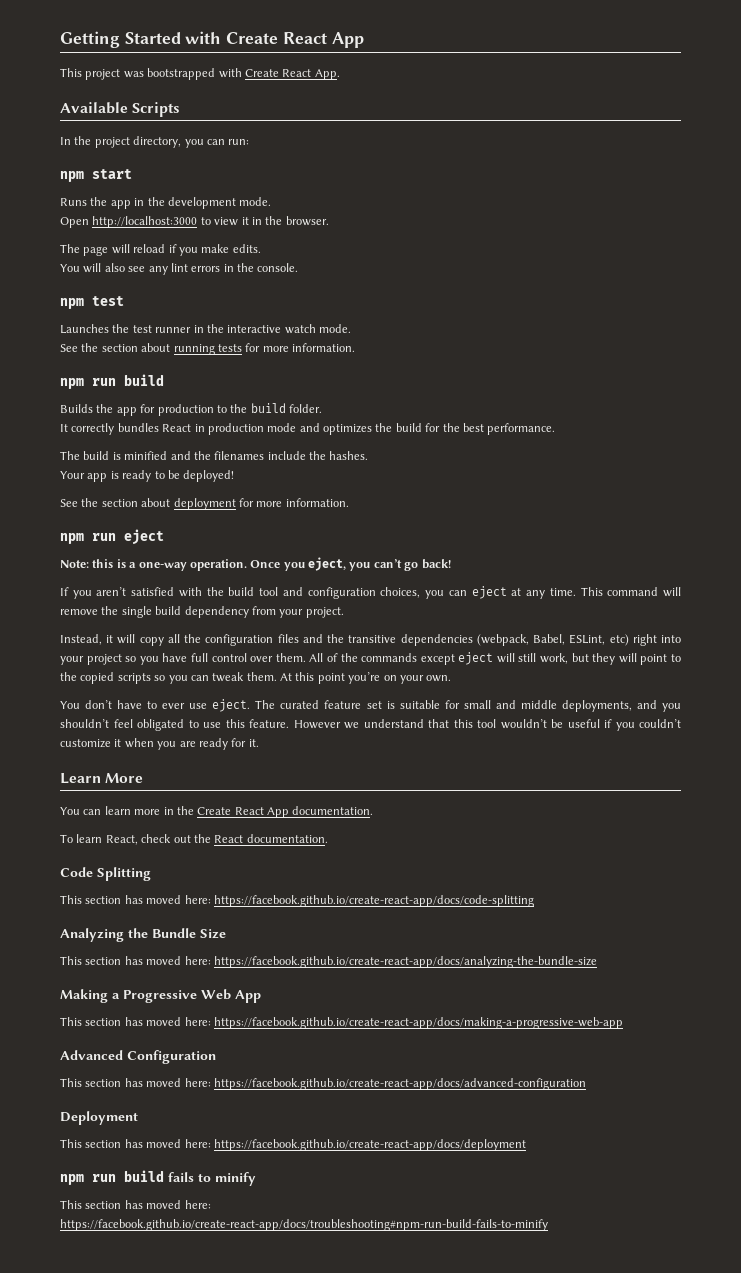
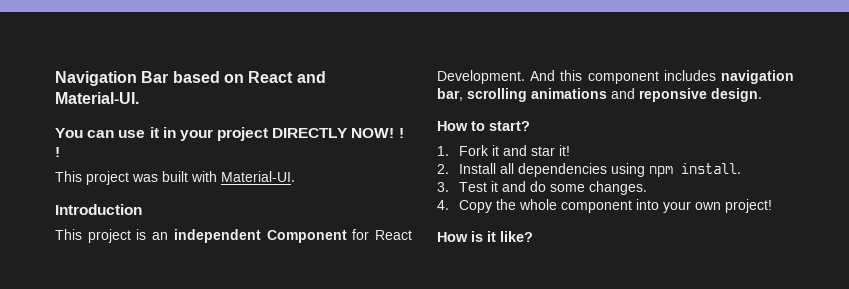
- Getting Started with Create React App
- This project was bootstrapped with Create React App.
- Available Scripts
- In the project directory, you can run:
- npm start
- Runs the app in the development mode.
- Open http://localhost:3000 to view it in the browser.
- The page will reload if you make edits.
- You will also see any lint errors in the console.
- npm test
- Launches the test runner in the interactive watch mode.
- See the section about running tests for more information.
- npm run build
- Builds the app for production to the build folder.
- It correctly bundles React in production mode and optimizes the build for the best performance.
- The build is minified and the filenames include the hashes.
- Your app is ready to be deployed!
- See the section about deployment for more information.
- npm run eject
- Note: this is a one-way operation. Once you eject, you can’t go back!
- If you aren’t satisfied with the build tool and configuration choices, you can eject at any time. This command will remove the single build dependency from your project.
- Instead, it will copy all the configuration files and the transitive dependencies (webpack, Babel, ESLint, etc) right into your project so you have full control over them. All of the commands except eject will still work, but they will point to the copied scripts so you can tweak them. At this point you’re on your own.
- You don’t have to ever use eject. The curated feature set is suitable for small and middle deployments, and you shouldn’t feel obligated to use this feature. However we understand that this tool wouldn’t be useful if you couldn’t customize it when you are ready for it.
- Learn More
- You can learn more in the Create React App documentation.
- To learn React, check out the React documentation.
- Code Splitting
- This section has moved here: https://facebook.github.io/create-react-app/docs/code-splitting
- Analyzing the Bundle Size
- This section has moved here: https://facebook.github.io/create-react-app/docs/analyzing-the-bundle-size
- Making a Progressive Web App
- This section has moved here: https://facebook.github.io/create-react-app/docs/making-a-progressive-web-app
- Advanced Configuration
- This section has moved here: https://facebook.github.io/create-react-app/docs/advanced-configuration
- Deployment
- This section has moved here: https://facebook.github.io/create-react-app/docs/deployment
- npm run build fails to minify
- This section has moved here: https://facebook.github.io/create-react-app/docs/troubleshooting#npm-run-build-fails-to-minify
+ Navigation Bar based on React and Material-UI.
+ You can use it in your project DIRECTLY NOW! ! !
+ This project was built with Material-UI.
+ Introduction
+ This project is an independent Component for React Development. And this component includes navigation bar, scrolling animations and reponsive design.
+ How to start?
+ 1. Fork it and star it!
+ 2. Install all dependencies using npm install.
+ 3. Test it and do some changes.
+ 4. Copy the whole component into your own project!
+ How is it like?

